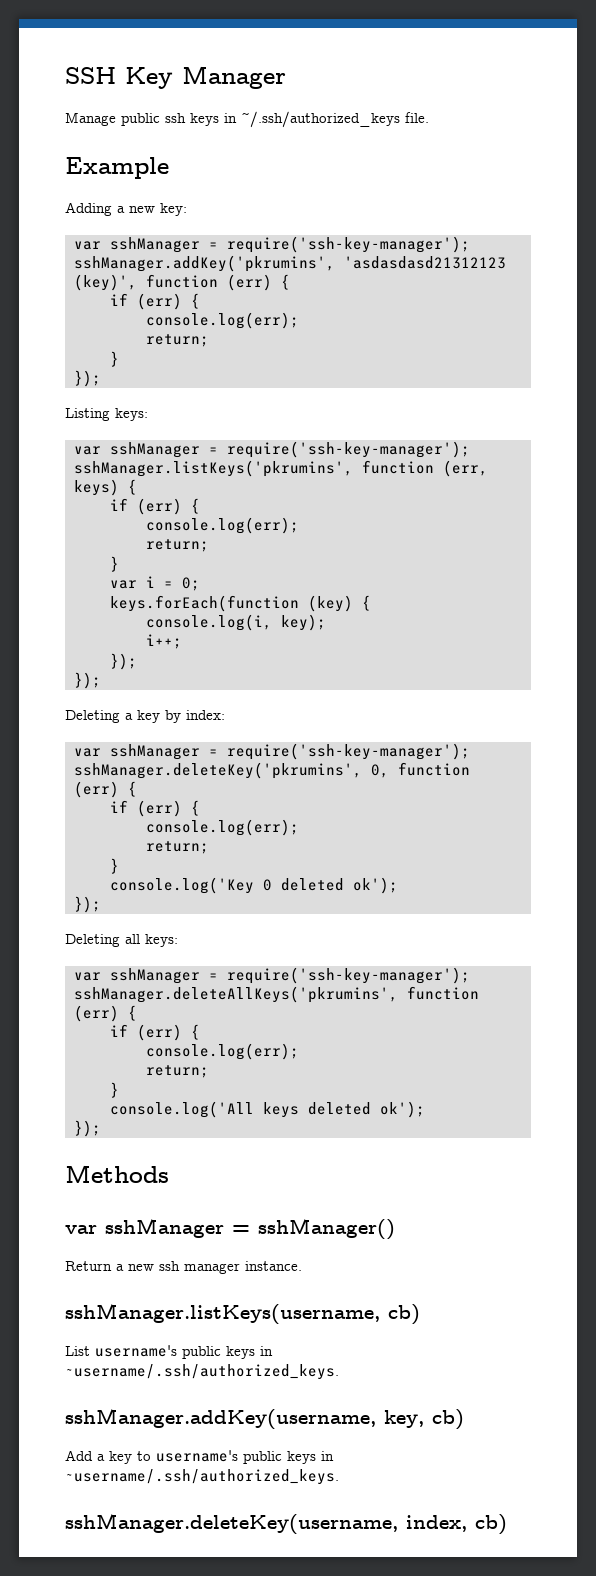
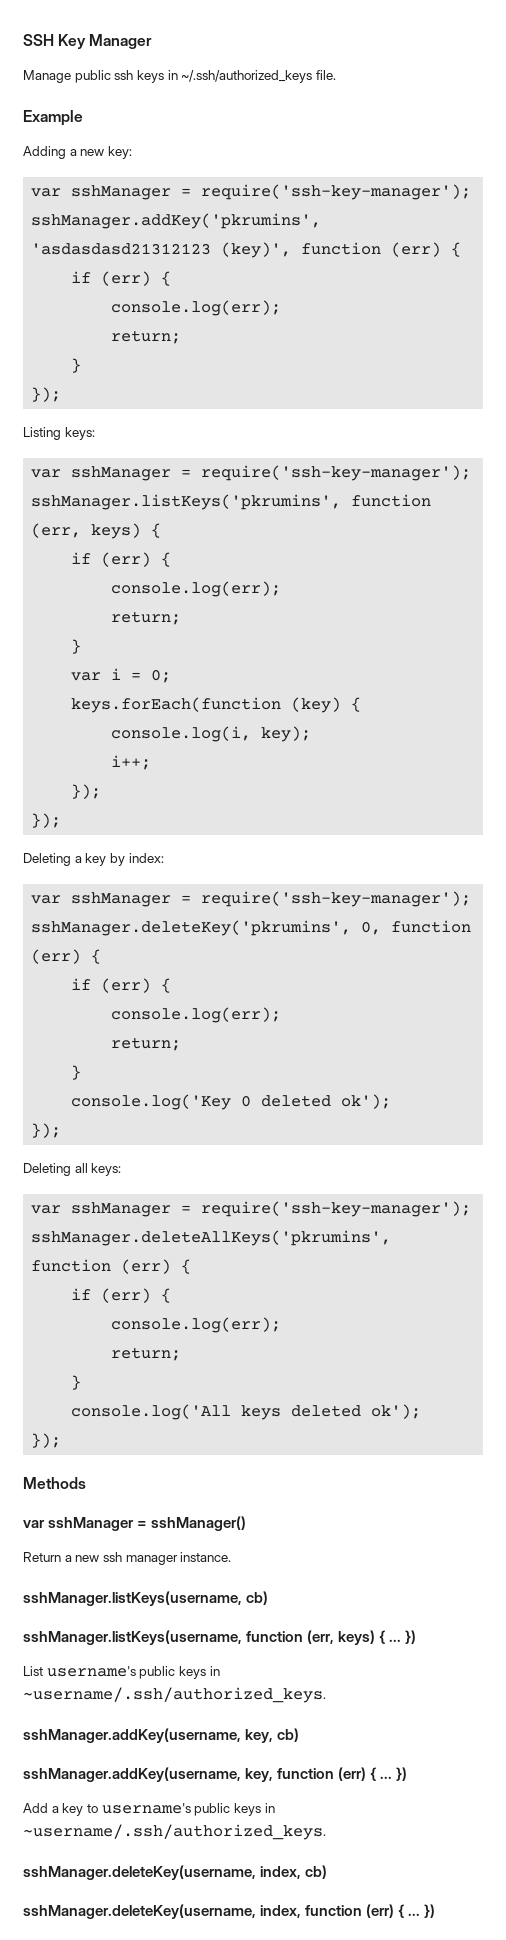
+ sshManager.listKeys(username, function (err, keys) { ... })
+ sshManager.addKey(username, key, function (err) { ... })
+ sshManager.deleteKey(username, index, function (err) { ... })

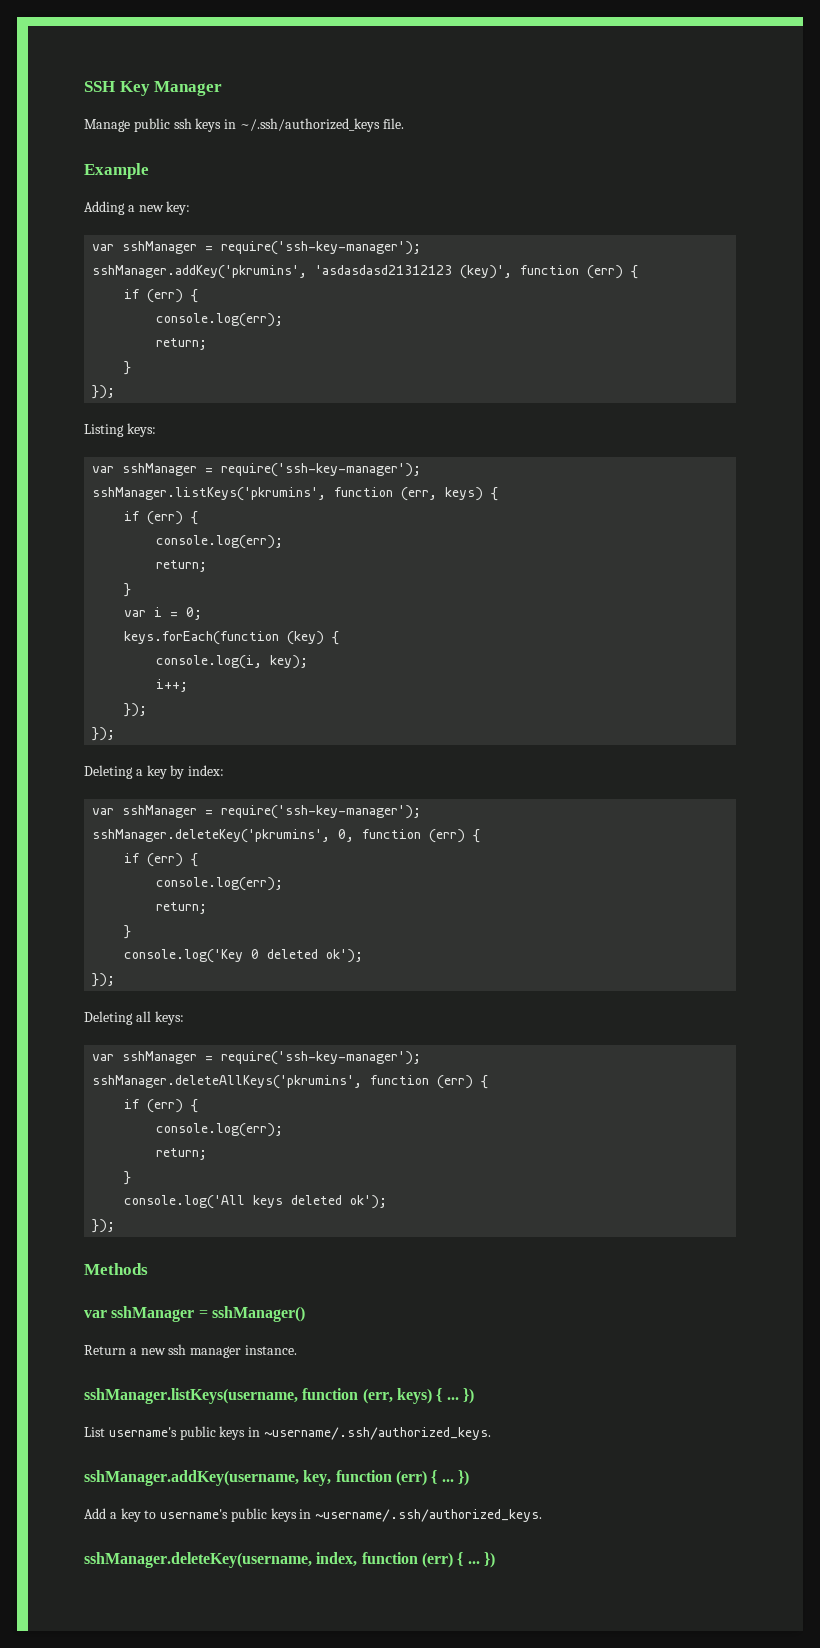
- sshManager.listKeys(username, cb)
- sshManager.addKey(username, key, cb)
- sshManager.deleteKey(username, index, cb)

